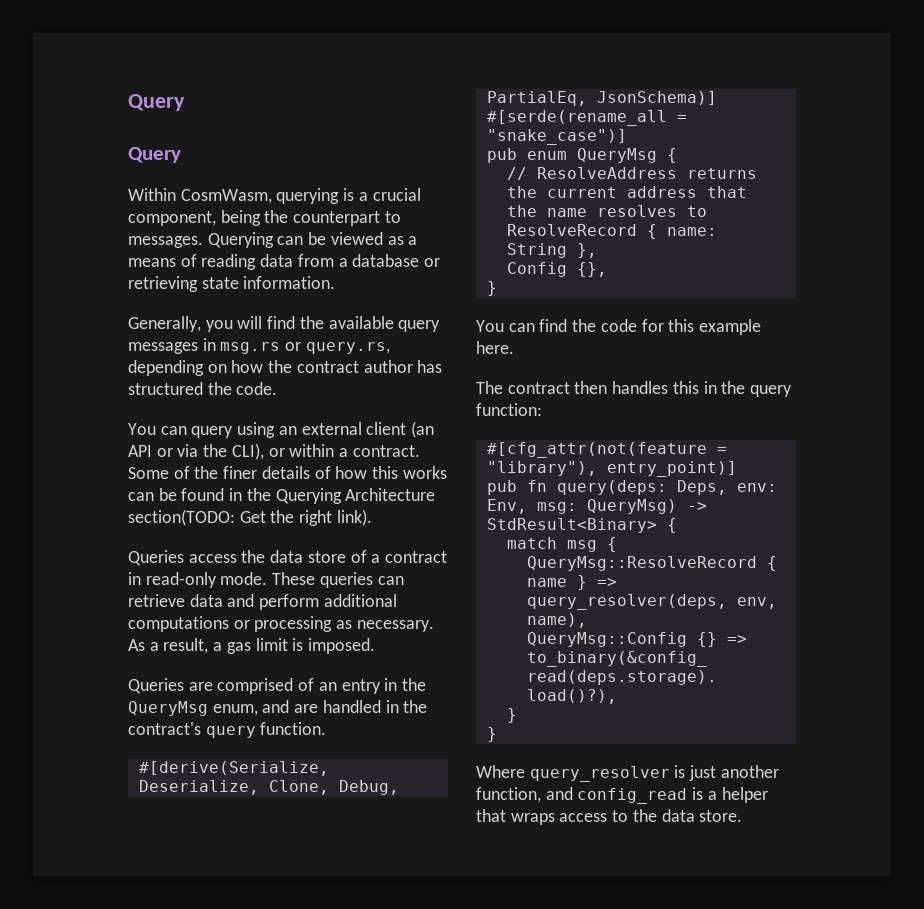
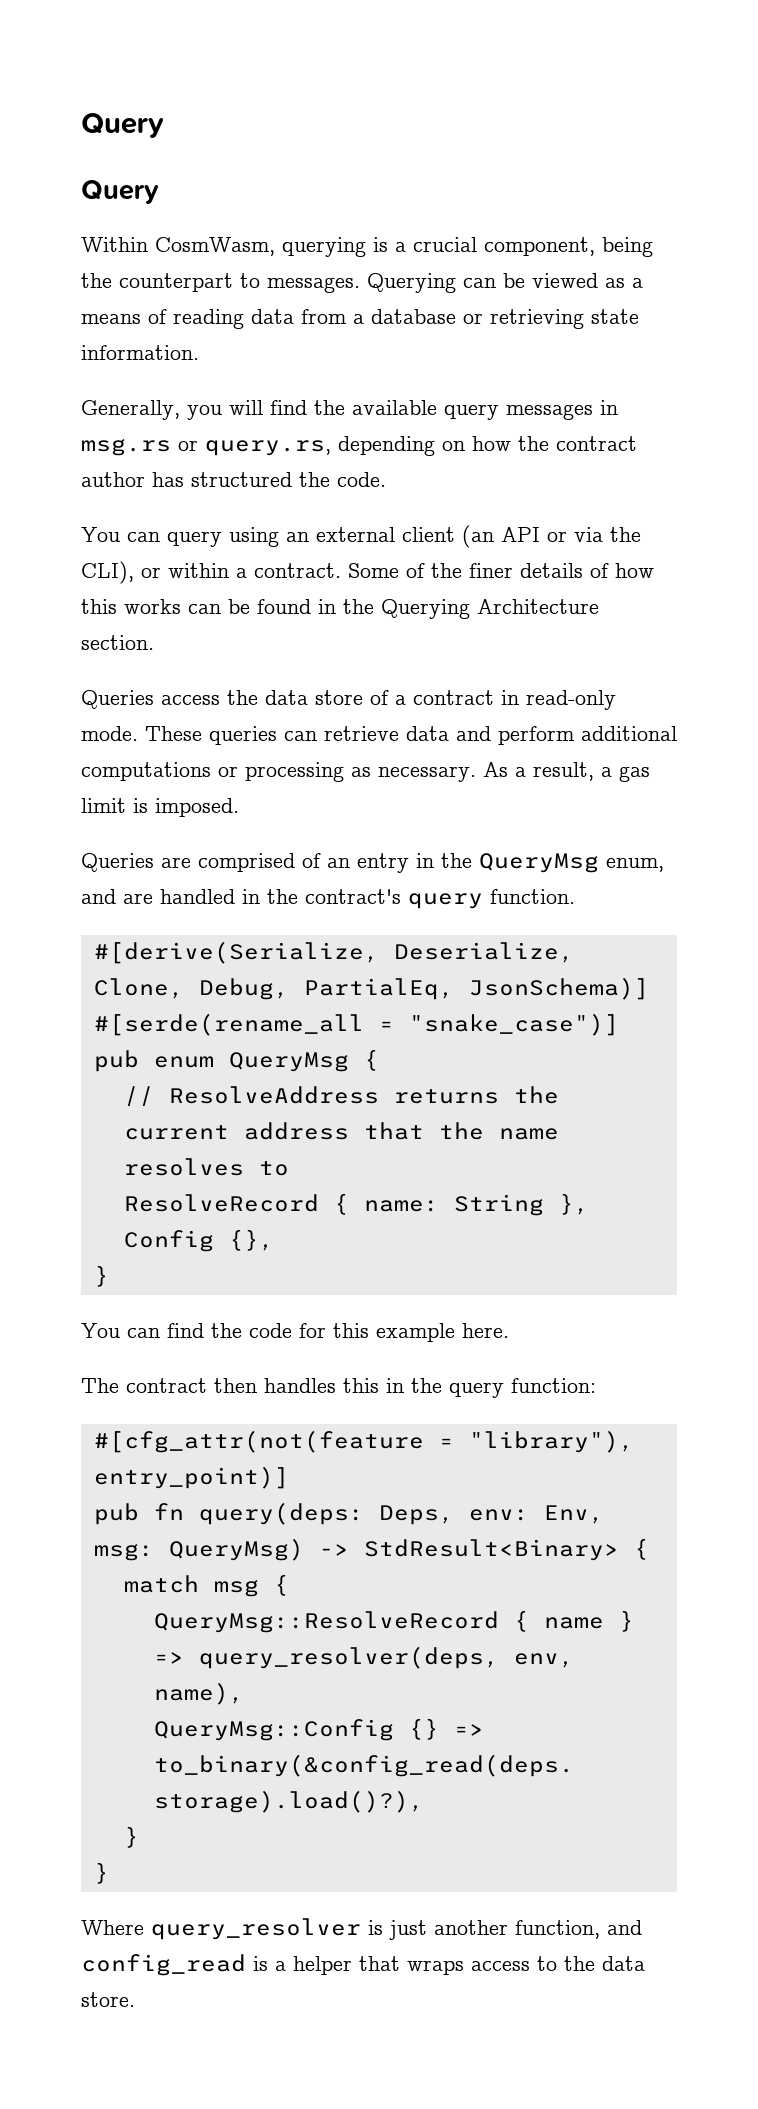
- Some of the finer details of how this works can be found in the Querying Architecture section(TODO: Get the right link).
+ Some of the finer details of how this works can be found in the Querying Architecture section.

